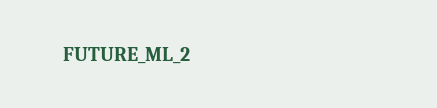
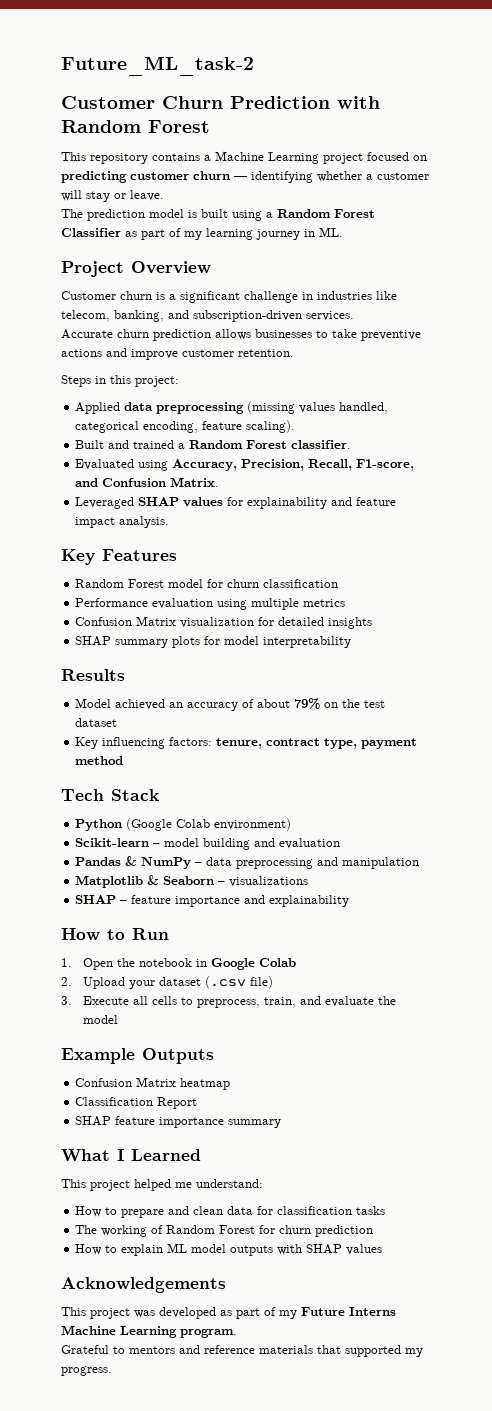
- FUTURE_ML_2
+ Future_ML_task-2
+ Customer Churn Prediction with Random Forest
+ This repository contains a Machine Learning project focused on predicting customer churn — identifying whether a customer will stay or leave.
+ The prediction model is built using a Random Forest Classifier as part of my learning journey in ML.
+ Project Overview
+ Customer churn is a significant challenge in industries like telecom, banking, and subscription-driven services.
+ Accurate churn prediction allows businesses to take preventive actions and improve customer retention.
+ Steps in this project:
+ Applied data preprocessing (missing values handled, categorical encoding, feature scaling).
+ Built and trained a Random Forest classifier.
+ Evaluated using Accuracy, Precision, Recall, F1-score, and Confusion Matrix.
+ Leveraged SHAP values for explainability and feature impact analysis.
+ Key Features
+ Random Forest model for churn classification
+ Performance evaluation using multiple metrics
+ Confusion Matrix visualization for detailed insights
+ SHAP summary plots for model interpretability
+ Results
+ Model achieved an accuracy of about 79% on the test dataset
+ Key influencing factors: tenure, contract type, payment method
+ Tech Stack
+ Python (Google Colab environment)
+ Scikit-learn – model building and evaluation
+ Pandas & NumPy – data preprocessing and manipulation
+ Matplotlib & Seaborn – visualizations
+ SHAP – feature importance and explainability
+ How to Run
+ 1. Open the notebook in Google Colab
+ 2. Upload your dataset (.csv file)
+ 3. Execute all cells to preprocess, train, and evaluate the model
+ Example Outputs
+ Confusion Matrix heatmap
+ Classification Report
+ SHAP feature importance summary
+ What I Learned
+ This project helped me understand:
+ How to prepare and clean data for classification tasks
+ The working of Random Forest for churn prediction
+ How to explain ML model outputs with SHAP values
+ Acknowledgements
+ This project was developed as part of my Future Interns Machine Learning program.
+ Grateful to mentors and reference materials that supported my progress.

